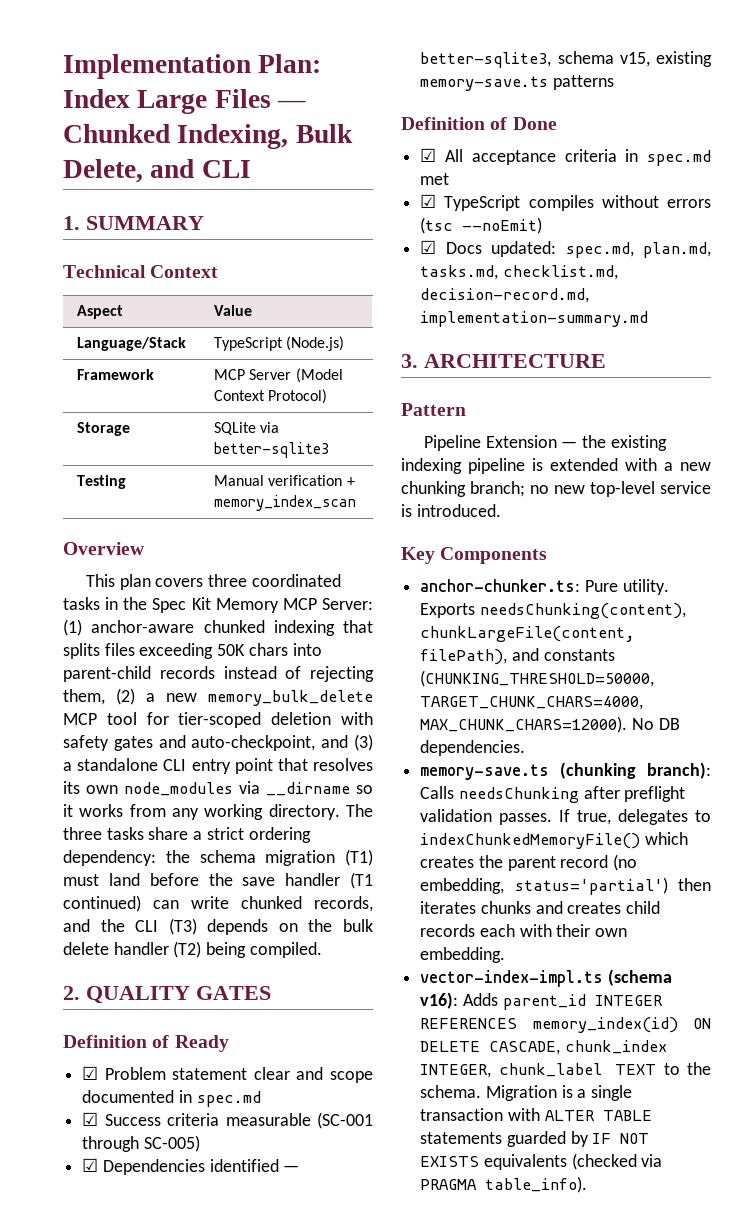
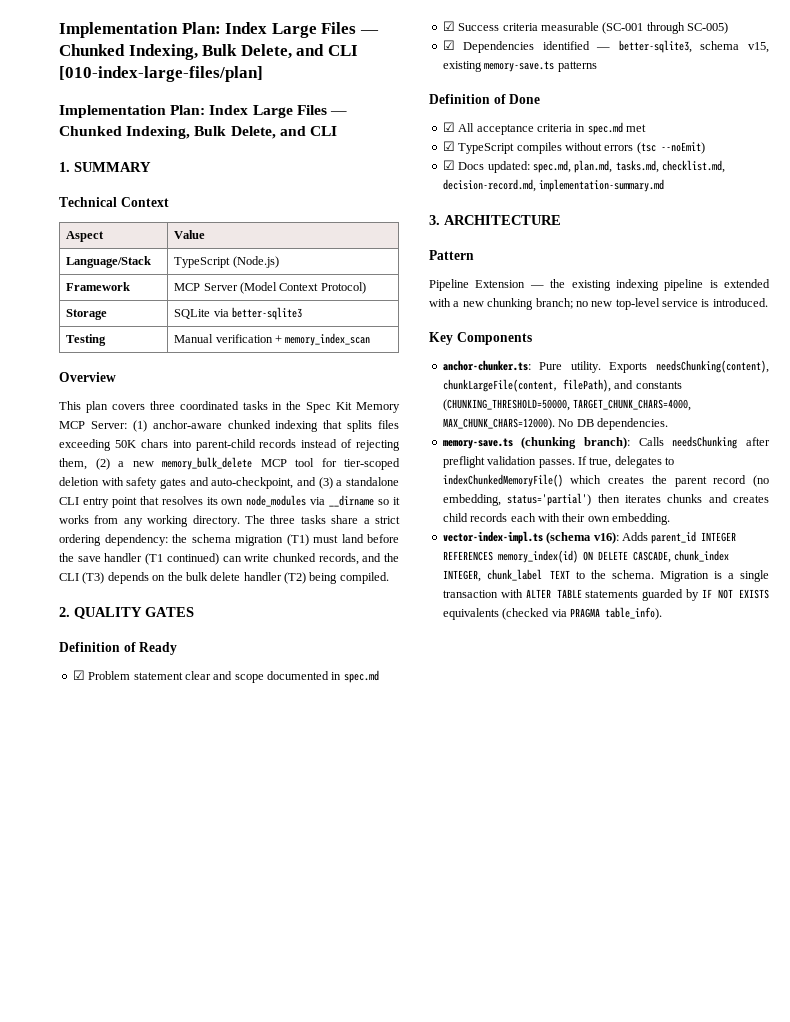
+ Implementation Plan: Index Large Files — Chunked Indexing, Bulk Delete, and CLI [010-index-large-files/plan]

